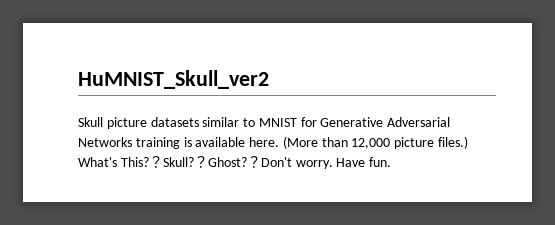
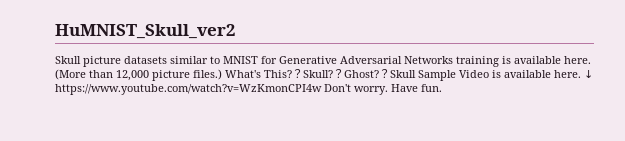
- Don't worry.
+ Skull Sample Video is available here. ↓ https://www.youtube.com/watch?v=WzKmonCPI4w Don't worry.

